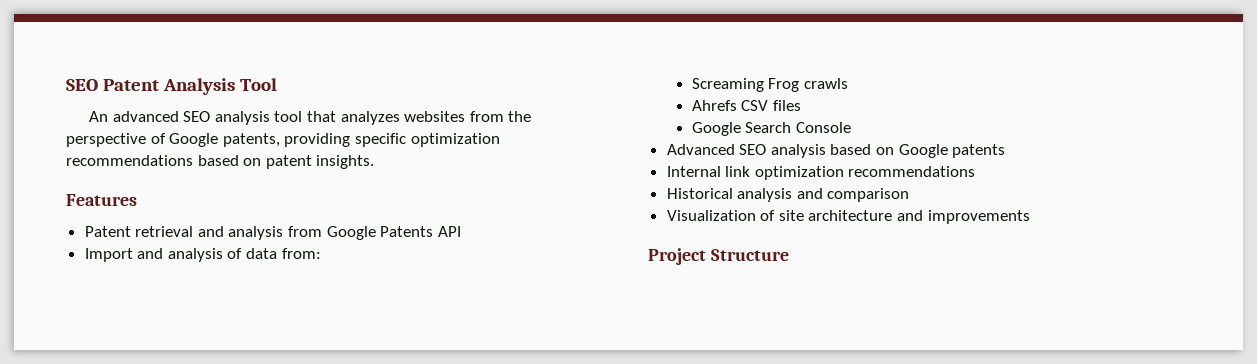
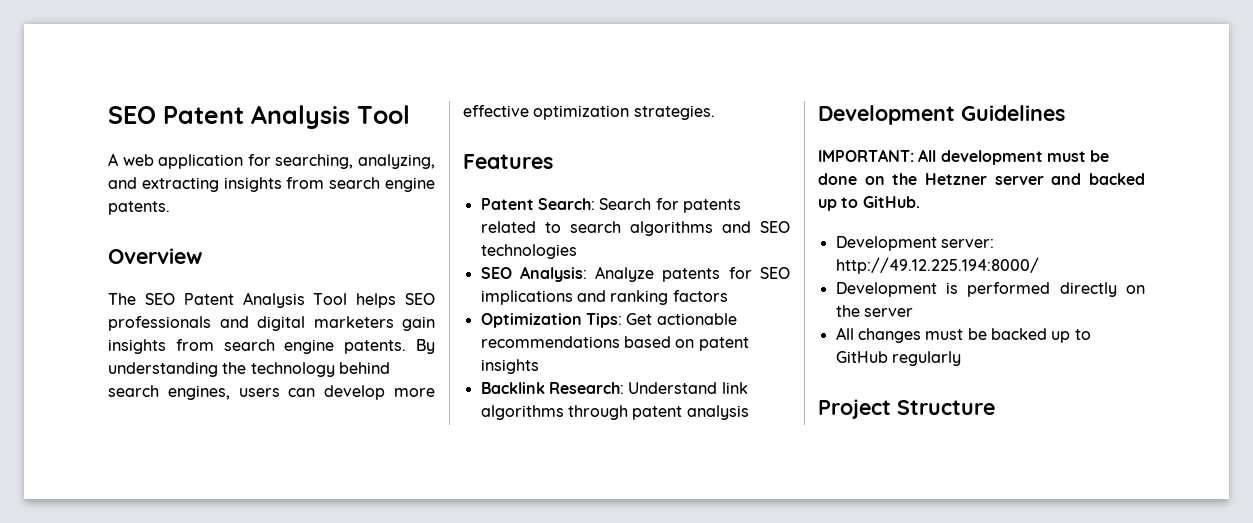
- An advanced SEO analysis tool that analyzes websites from the perspective of Google patents, providing specific optimization recommendations based on patent insights.
+ A web application for searching, analyzing, and extracting insights from search engine patents.
+ Overview
+ The SEO Patent Analysis Tool helps SEO professionals and digital marketers gain insights from search engine patents. By understanding the technology behind search engines, users can develop more effective optimization strategies.
  Features
- Patent retrieval and analysis from Google Patents API
- Import and analysis of data from:
- Screaming Frog crawls
- Ahrefs CSV files
- Google Search Console
- Advanced SEO analysis based on Google patents
- Internal link optimization recommendations
- Historical analysis and comparison
- Visualization of site architecture and improvements
+ Patent Search: Search for patents related to search algorithms and SEO technologies
+ SEO Analysis: Analyze patents for SEO implications and ranking factors
+ Optimization Tips: Get actionable recommendations based on patent insights
+ Backlink Research: Understand link algorithms through patent analysis
+ Development Guidelines
+ IMPORTANT: All development must be done on the Hetzner server and backed up to GitHub.
+ Development server: http://49.12.225.194:8000/
+ Development is performed directly on the server
+ All changes must be backed up to GitHub regularly

